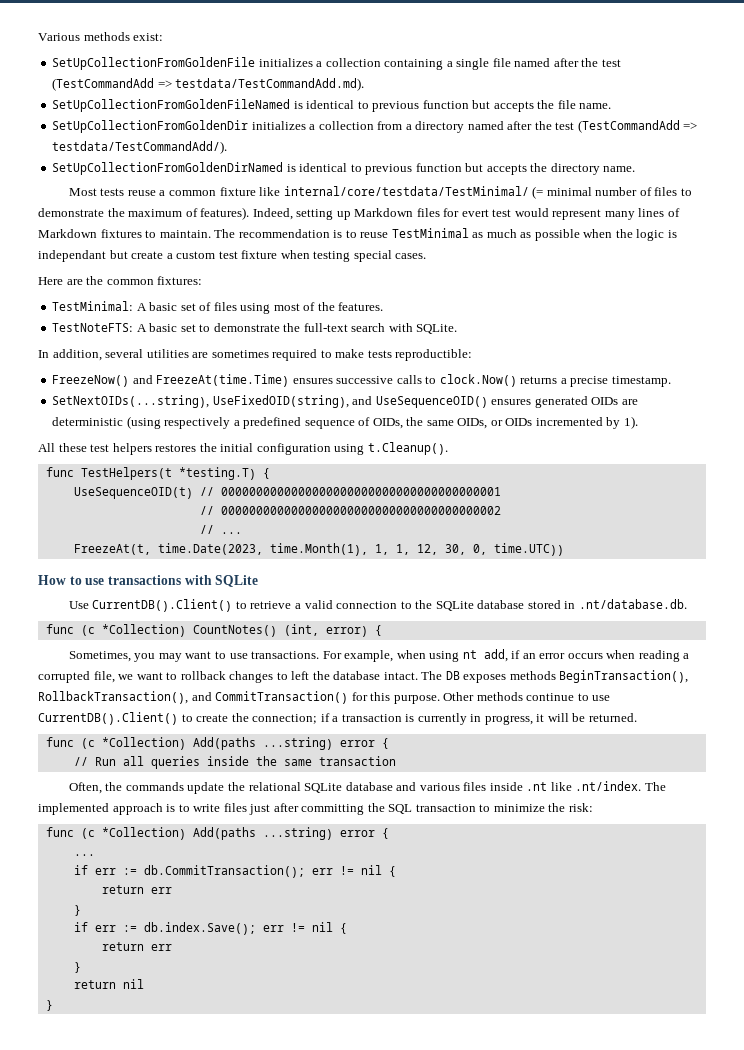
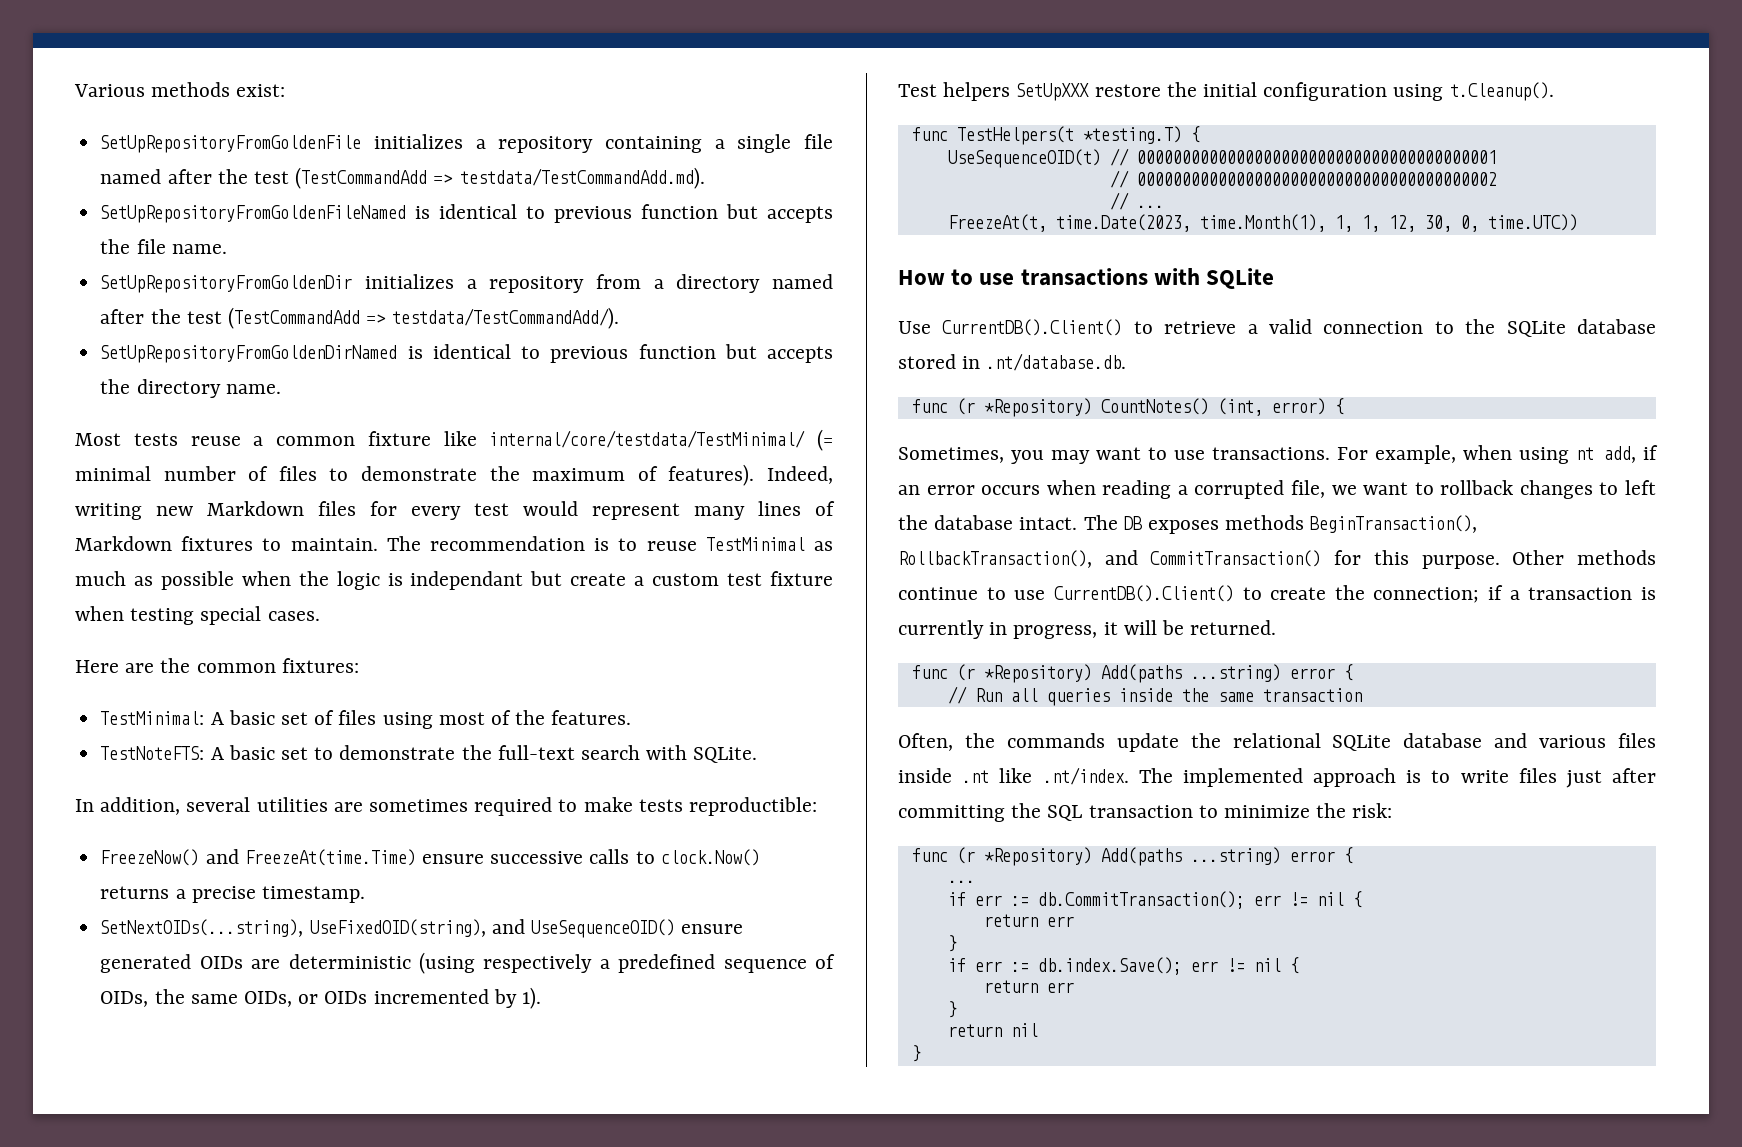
- SetUpCollectionFromGoldenFile initializes a collection containing a single file named after the test (TestCommandAdd => testdata/TestCommandAdd.md).
+ SetUpRepositoryFromGoldenFile initializes a repository containing a single file named after the test (TestCommandAdd => testdata/TestCommandAdd.md).
- SetUpCollectionFromGoldenFileNamed is identical to previous function but accepts the file name.
+ SetUpRepositoryFromGoldenFileNamed is identical to previous function but accepts the file name.
- SetUpCollectionFromGoldenDir initializes a collection from a directory named after the test (TestCommandAdd => testdata/TestCommandAdd/).
+ SetUpRepositoryFromGoldenDir initializes a repository from a directory named after the test (TestCommandAdd => testdata/TestCommandAdd/).
- SetUpCollectionFromGoldenDirNamed is identical to previous function but accepts the directory name.
+ SetUpRepositoryFromGoldenDirNamed is identical to previous function but accepts the directory name.
- Indeed, setting up Markdown files for evert test would represent many lines of Markdown fixtures to maintain.
+ Indeed, writing new Markdown files for every test would represent many lines of Markdown fixtures to maintain.
- FreezeNow() and FreezeAt(time.Time) ensures successive calls to clock.Now() returns a precise timestamp.
+ FreezeNow() and FreezeAt(time.Time) ensure successive calls to clock.Now() returns a precise timestamp.
- SetNextOIDs(...string), UseFixedOID(string), and UseSequenceOID() ensures generated OIDs are deterministic (using respectively a predefined sequence of OIDs, the same OIDs, or OIDs incremented by 1).
+ SetNextOIDs(...string), UseFixedOID(string), and UseSequenceOID() ensure generated OIDs are deterministic (using respectively a predefined sequence of OIDs, the same OIDs, or OIDs incremented by 1).
- All these test helpers restores the initial configuration using t.Cleanup().
+ Test helpers SetUpXXX restore the initial configuration using t.Cleanup().
- func (c *Collection) CountNotes() (int, error) {
+ func (r *Repository) CountNotes() (int, error) {
  Other methods continue to use CurrentDB().Client() to create the connection; if a transaction is currently in progress, it will be returned.
- func (c *Collection) Add(paths ...string) error {
+ func (r *Repository) Add(paths ...string) error {
  Often, the commands update the relational SQLite database and various files inside .nt like .nt/index. The implemented approach is to write files just after committing the SQL transaction to minimize the risk:
- func (c *Collection) Add(paths ...string) error {
+ func (r *Repository) Add(paths ...string) error {

